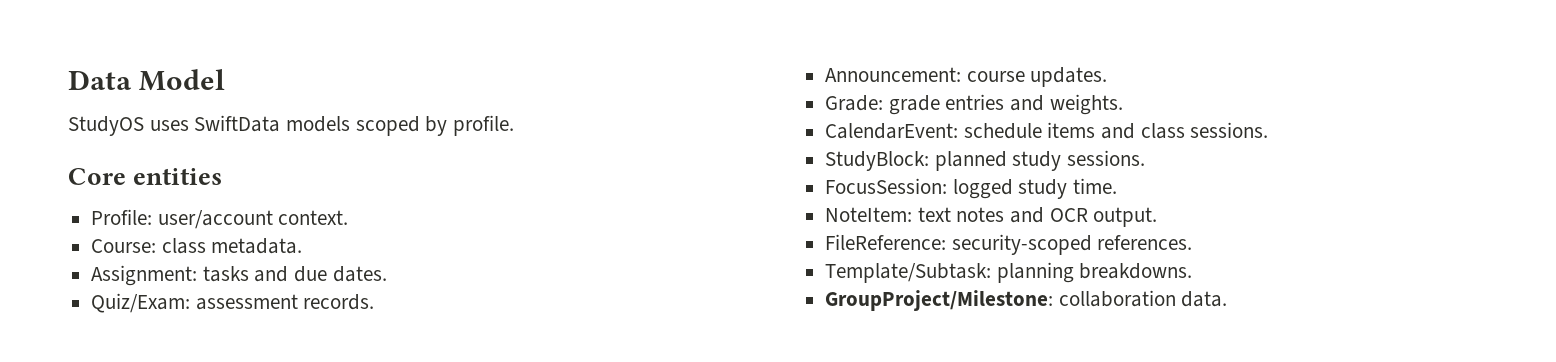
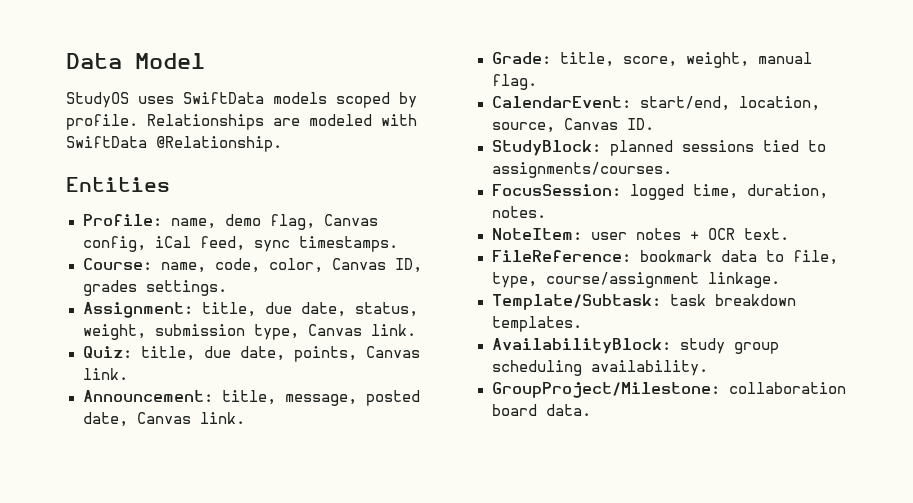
- StudyOS uses SwiftData models scoped by profile.
- Core entities
- Profile: user/account context.
- Course: class metadata.
- Assignment: tasks and due dates.
- Quiz/Exam: assessment records.
- Announcement: course updates.
- Grade: grade entries and weights.
- CalendarEvent: schedule items and class sessions.
- StudyBlock: planned study sessions.
- FocusSession: logged study time.
- NoteItem: text notes and OCR output.
- FileReference: security-scoped references.
- Template/Subtask: planning breakdowns.
+ StudyOS uses SwiftData models scoped by profile. Relationships are modeled with SwiftData @Relationship.
+ Entities
+ Profile: name, demo flag, Canvas config, iCal feed, sync timestamps.
+ Course: name, code, color, Canvas ID, grades settings.
+ Assignment: title, due date, status, weight, submission type, Canvas link.
+ Quiz: title, due date, points, Canvas link.
+ Announcement: title, message, posted date, Canvas link.
+ Grade: title, score, weight, manual flag.
+ CalendarEvent: start/end, location, source, Canvas ID.
+ StudyBlock: planned sessions tied to assignments/courses.
+ FocusSession: logged time, duration, notes.
+ NoteItem: user notes + OCR text.
+ FileReference: bookmark data to file, type, course/assignment linkage.
+ Template/Subtask: task breakdown templates.
+ AvailabilityBlock: study group scheduling availability.
- GroupProject/Milestone: collaboration data.
+ GroupProject/Milestone: collaboration board data.

